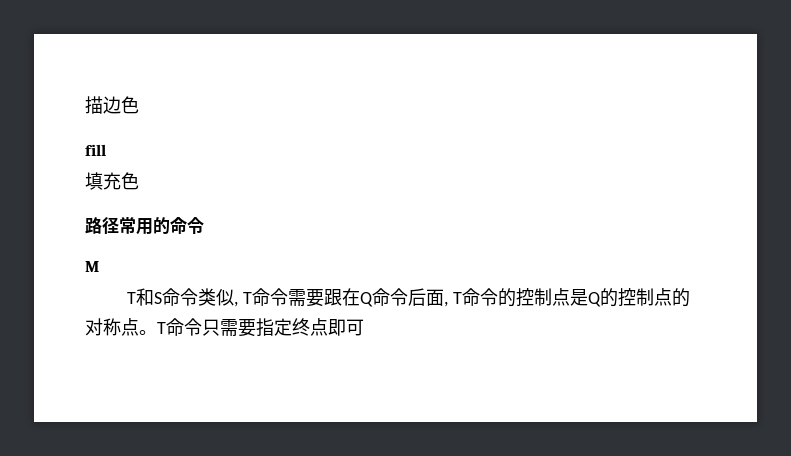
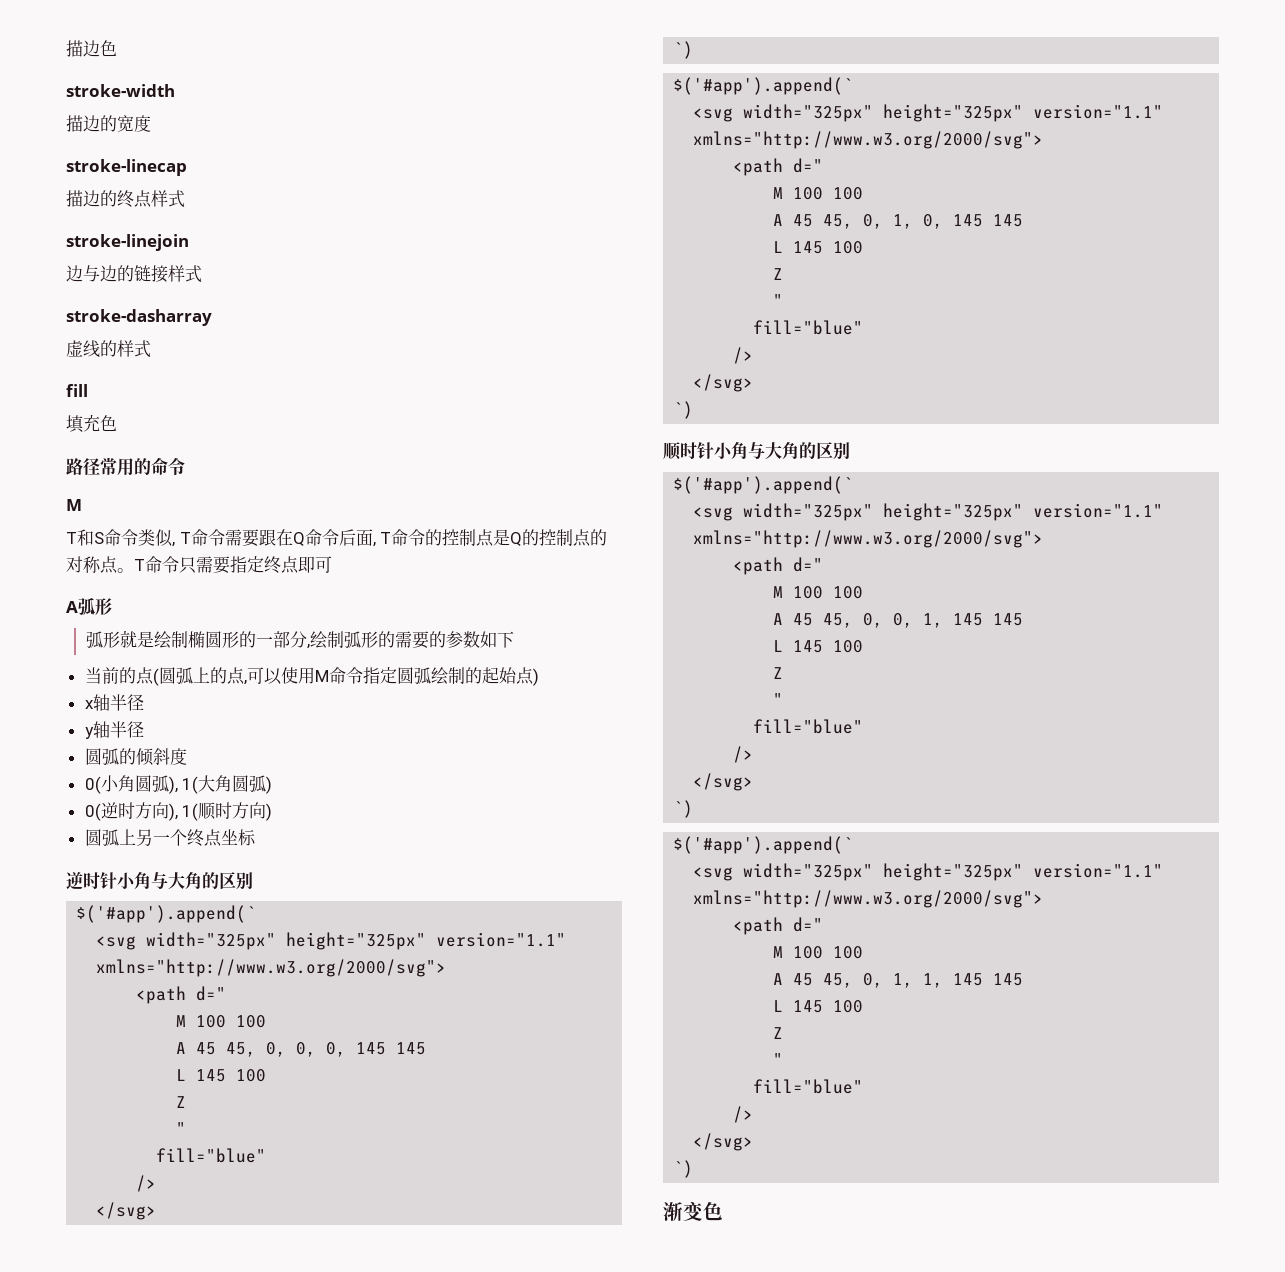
+ stroke-width
+ 描边的宽度
+ stroke-linecap
+ 描边的终点样式
+ stroke-linejoin
+ 边与边的链接样式
+ stroke-dasharray
+ 虚线的样式
+ A弧形
+ 弧形就是绘制椭圆形的一部分,绘制弧形的需要的参数如下
+ 当前的点(圆弧上的点,可以使用M命令指定圆弧绘制的起始点)
+ x轴半径
+ y轴半径
+ 圆弧的倾斜度
+ 0(小角圆弧), 1(大角圆弧)
+ 0(逆时方向), 1(顺时方向)
+ 圆弧上另一个终点坐标
+ 逆时针小角与大角的区别
+ $('#app').append(`
+ <svg width="325px" height="325px" version="1.1" xmlns="http://www.w3.org/2000/svg">
+ <path d="
+ M 100 100
+ A 45 45, 0, 0, 0, 145 145
+ L 145 100
+ Z
+ "
+ fill="blue"
+ />
+ </svg>
+ `)
+ $('#app').append(`
+ <svg width="325px" height="325px" version="1.1" xmlns="http://www.w3.org/2000/svg">
+ <path d="
+ M 100 100
+ A 45 45, 0, 1, 0, 145 145
+ L 145 100
+ Z
+ "
+ fill="blue"
+ />
+ </svg>
+ `)
+ 顺时针小角与大角的区别
+ $('#app').append(`
+ <svg width="325px" height="325px" version="1.1" xmlns="http://www.w3.org/2000/svg">
+ <path d="
+ M 100 100
+ A 45 45, 0, 0, 1, 145 145
+ L 145 100
+ Z
+ "
+ fill="blue"
+ />
+ </svg>
+ `)
+ $('#app').append(`
+ <svg width="325px" height="325px" version="1.1" xmlns="http://www.w3.org/2000/svg">
+ <path d="
+ M 100 100
+ A 45 45, 0, 1, 1, 145 145
+ L 145 100
+ Z
+ "
+ fill="blue"
+ />
+ </svg>
+ `)
+ 渐变色

